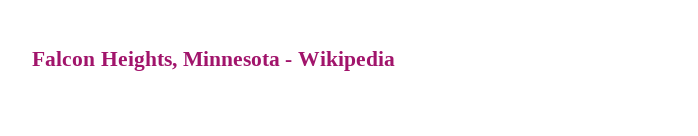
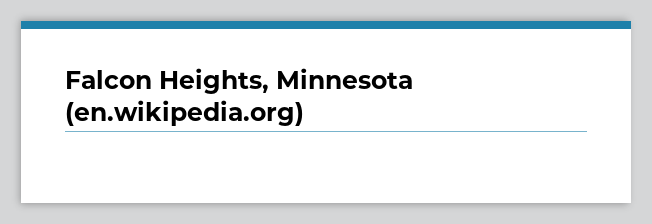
- Falcon Heights, Minnesota - Wikipedia
+ Falcon Heights, Minnesota (en.wikipedia.org)

